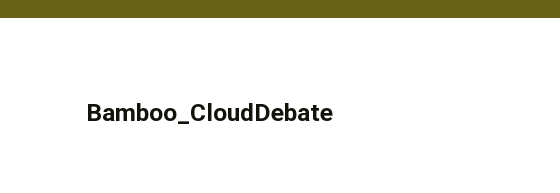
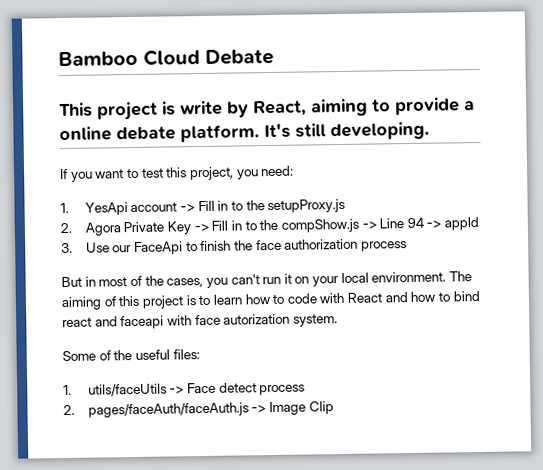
- Bamboo_CloudDebate
+ Bamboo Cloud Debate
+ This project is write by React, aiming to provide a online debate platform. It's still developing.
+ If you want to test this project, you need:
+ 1. YesApi account -> Fill in to the setupProxy.js
+ 2. Agora Private Key -> Fill in to the compShow.js -> Line 94 -> appId
+ 3. Use our FaceApi to finish the face authorization process
+ But in most of the cases, you can't run it on your local environment. The aiming of this project is to learn how to code with React and how to bind react and faceapi with face autorization system.
+ Some of the useful files:
+ 1. utils/faceUtils -> Face detect process
+ 2. pages/faceAuth/faceAuth.js -> Image Clip

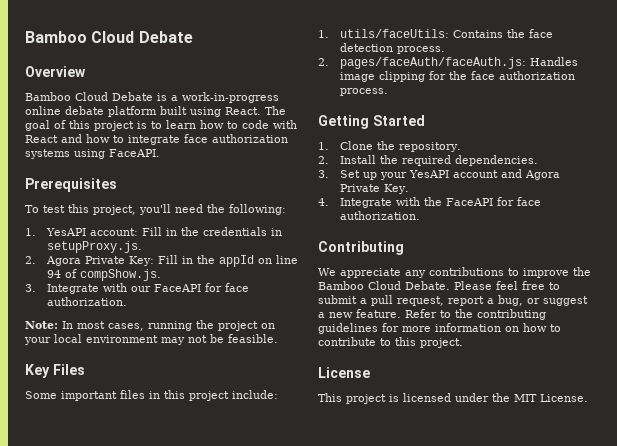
- This project is write by React, aiming to provide a online debate platform. It's still developing.
- If you want to test this project, you need:
- 1. YesApi account -> Fill in to the setupProxy.js
- 2. Agora Private Key -> Fill in to the compShow.js -> Line 94 -> appId
- 3. Use our FaceApi to finish the face authorization process
- But in most of the cases, you can't run it on your local environment. The aiming of this project is to learn how to code with React and how to bind react and faceapi with face autorization system.
- Some of the useful files:
- 1. utils/faceUtils -> Face detect process
- 2. pages/faceAuth/faceAuth.js -> Image Clip
+ Overview
+ Bamboo Cloud Debate is a work-in-progress online debate platform built using React. The goal of this project is to learn how to code with React and how to integrate face authorization systems using FaceAPI.
+ Prerequisites
+ To test this project, you'll need the following:
+ 1. YesAPI account: Fill in the credentials in setupProxy.js.
+ 2. Agora Private Key: Fill in the appId on line 94 of compShow.js.
+ 3. Integrate with our FaceAPI for face authorization.
+ Note: In most cases, running the project on your local environment may not be feasible.
+ Key Files
+ Some important files in this project include:
+ 1. utils/faceUtils: Contains the face detection process.
+ 2. pages/faceAuth/faceAuth.js: Handles image clipping for the face authorization process.
+ Getting Started
+ 1. Clone the repository.
+ 2. Install the required dependencies.
+ 3. Set up your YesAPI account and Agora Private Key.
+ 4. Integrate with the FaceAPI for face authorization.
+ Contributing
+ We appreciate any contributions to improve the Bamboo Cloud Debate. Please feel free to submit a pull request, report a bug, or suggest a new feature. Refer to the contributing guidelines for more information on how to contribute to this project.
+ License
+ This project is licensed under the MIT License.

